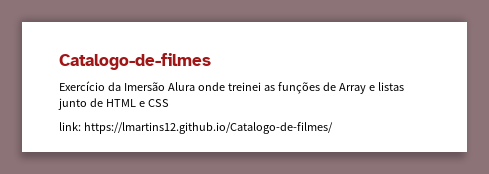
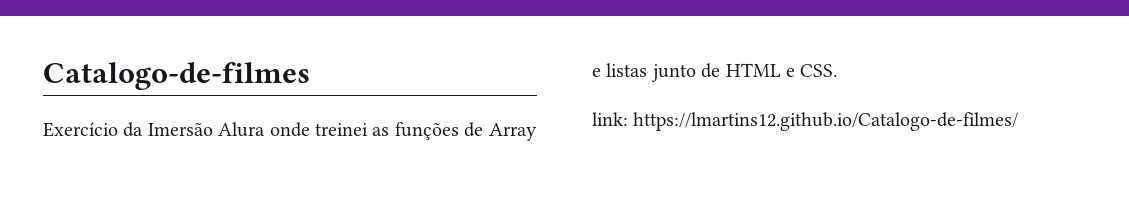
- Exercício da Imersão Alura onde treinei as funções de Array e listas junto de HTML e CSS
+ Exercício da Imersão Alura onde treinei as funções de Array e listas junto de HTML e CSS.

